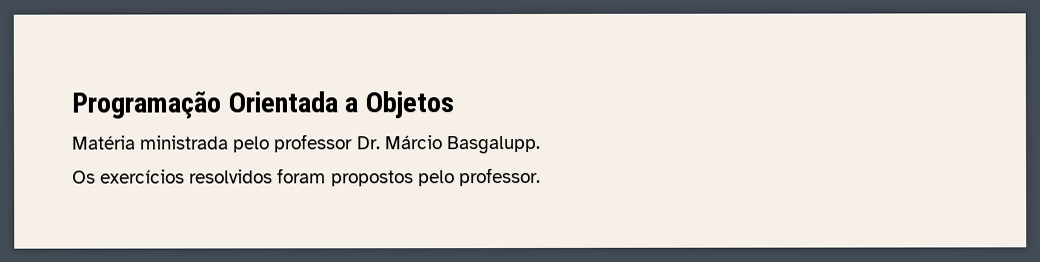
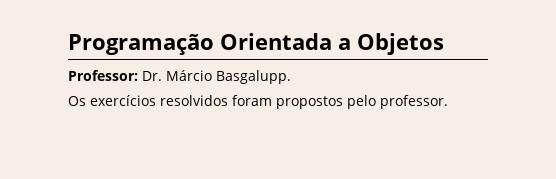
- Matéria ministrada pelo professor Dr. Márcio Basgalupp.
+ Professor: Dr. Márcio Basgalupp.

